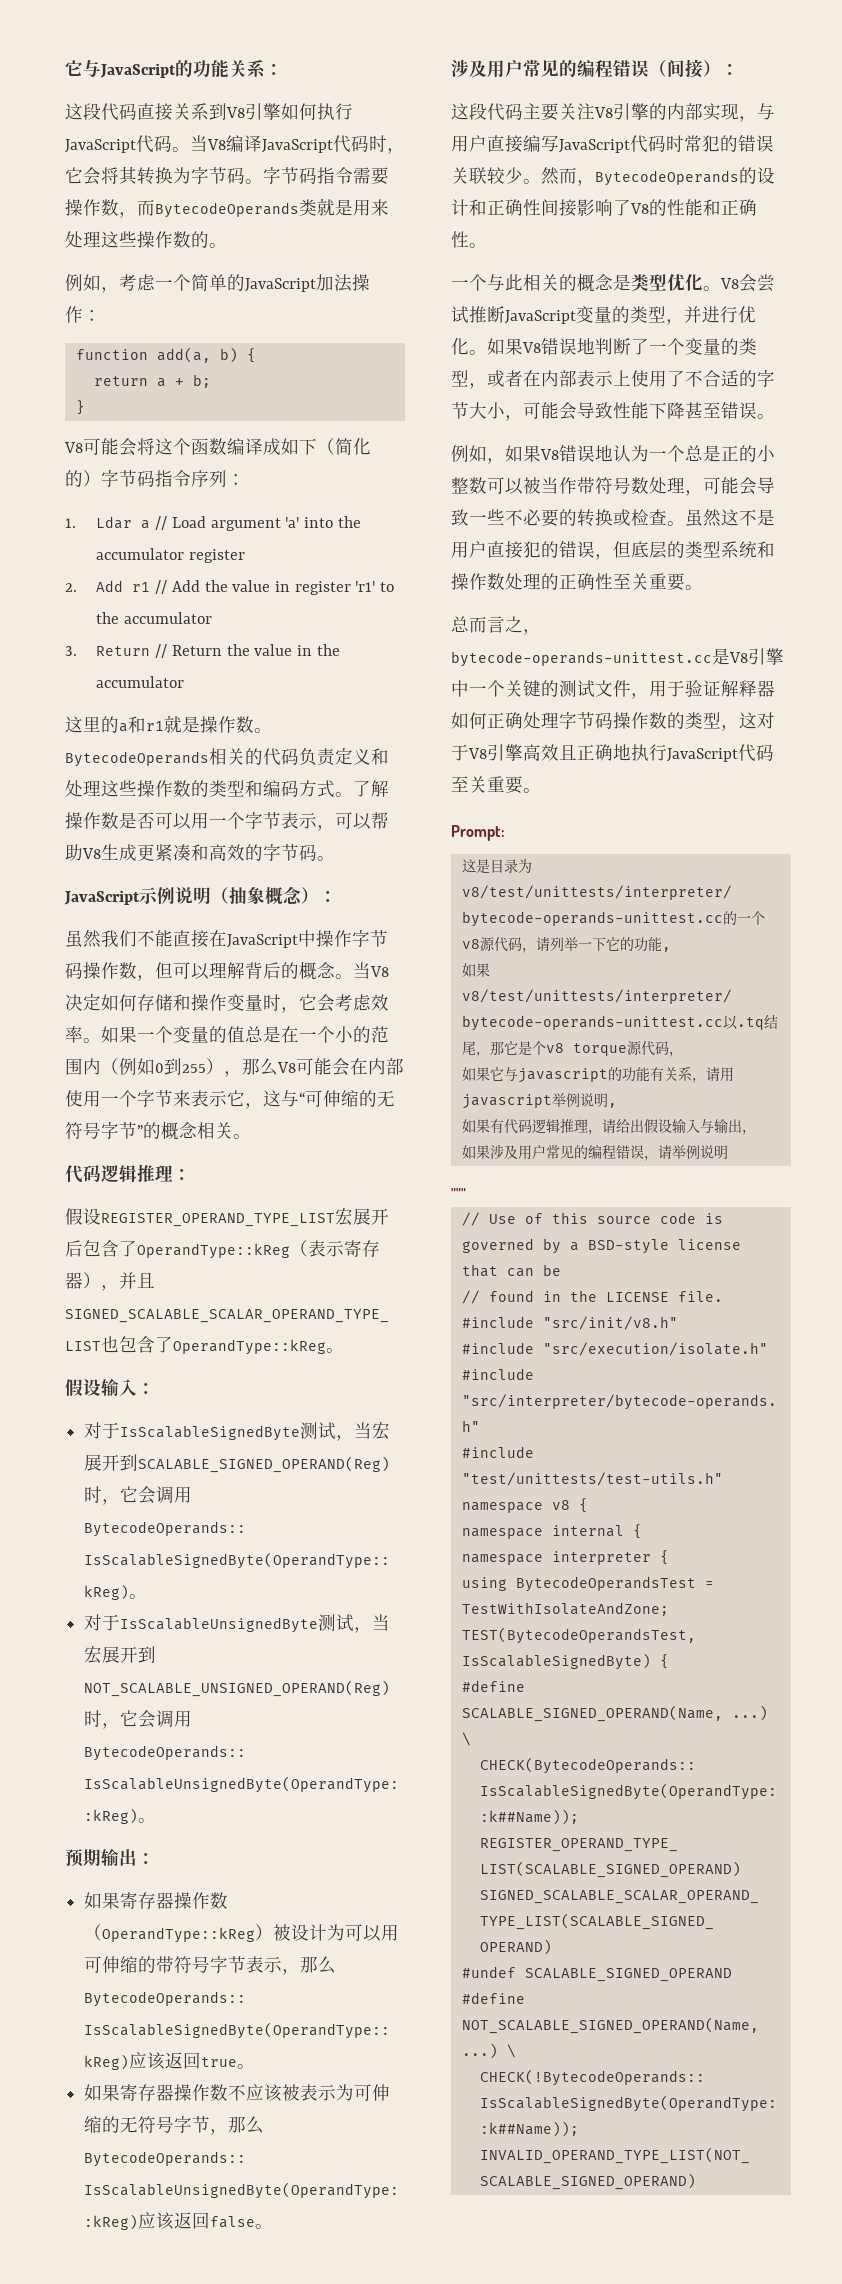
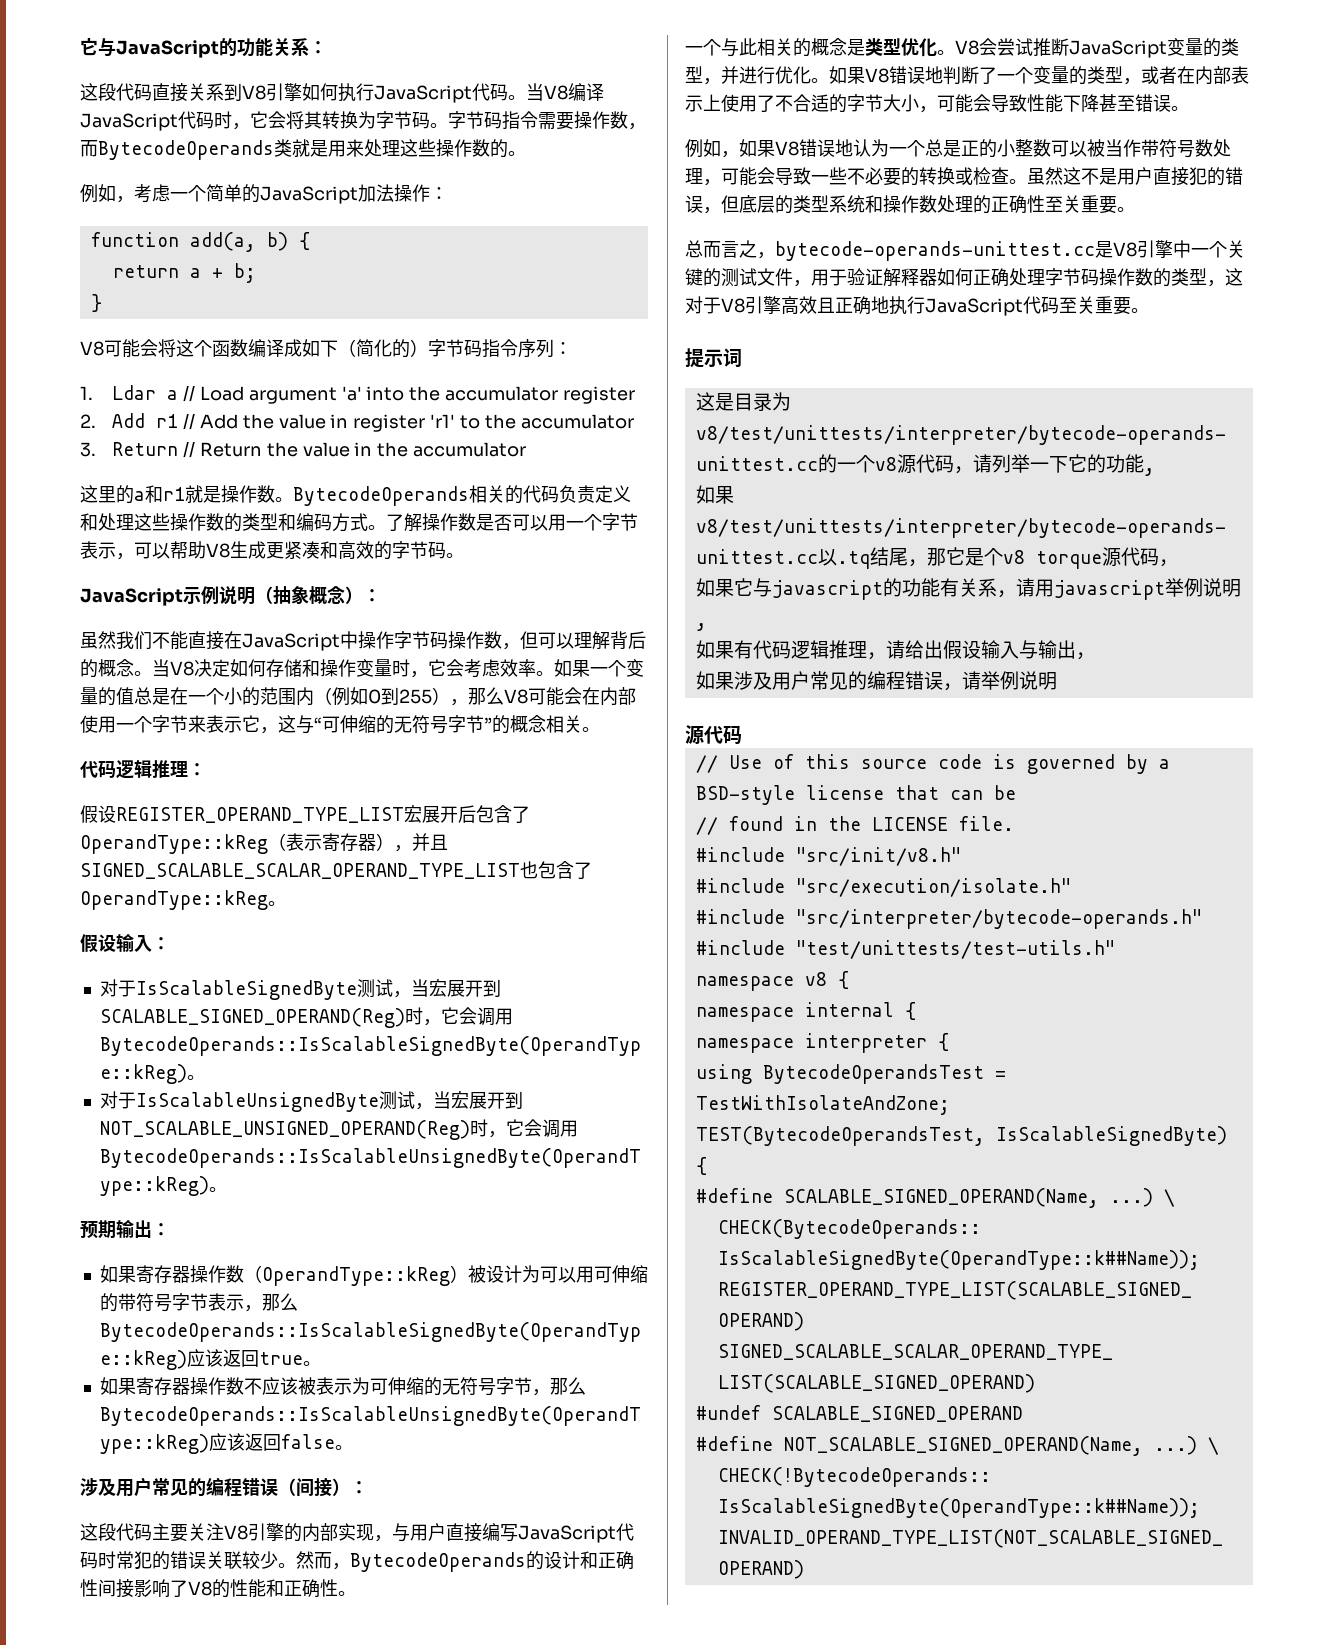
- Prompt:
+ 提示词
  如果涉及用户常见的编程错误，请举例说明
- """
+ 源代码

